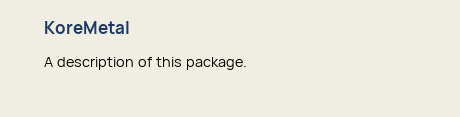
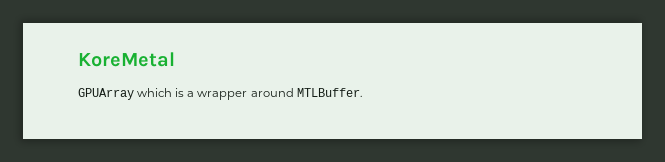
- A description of this package.
+ GPUArray which is a wrapper around MTLBuffer.

